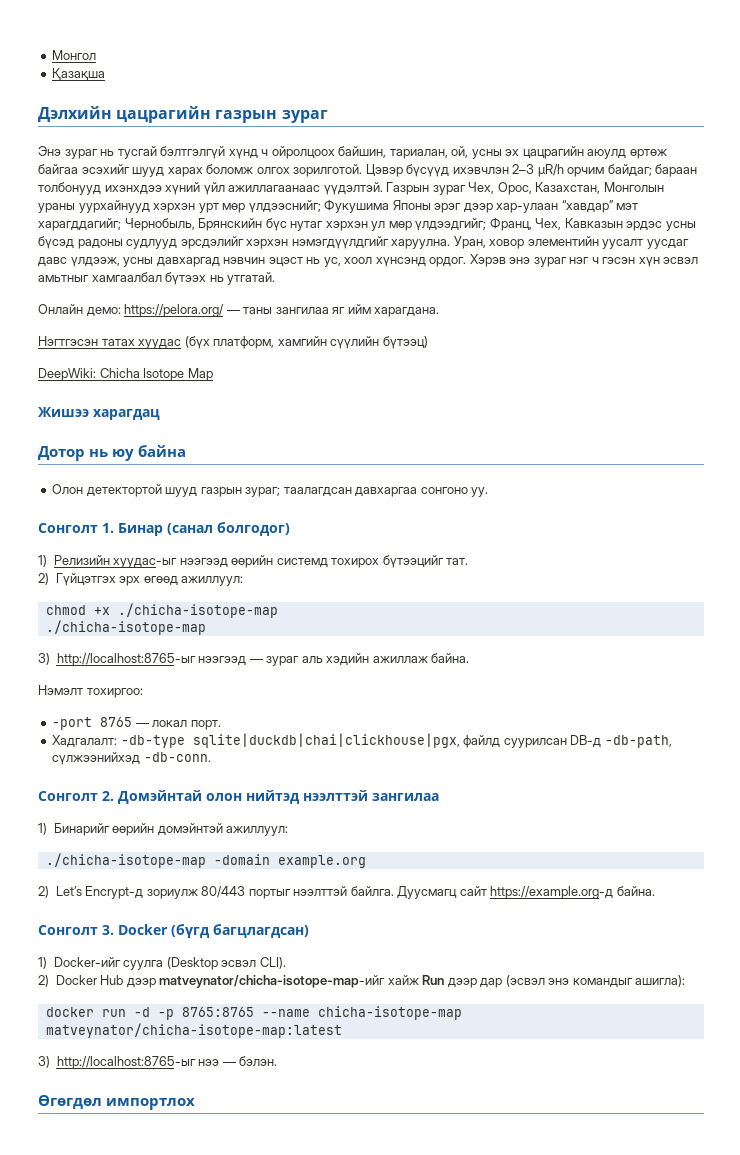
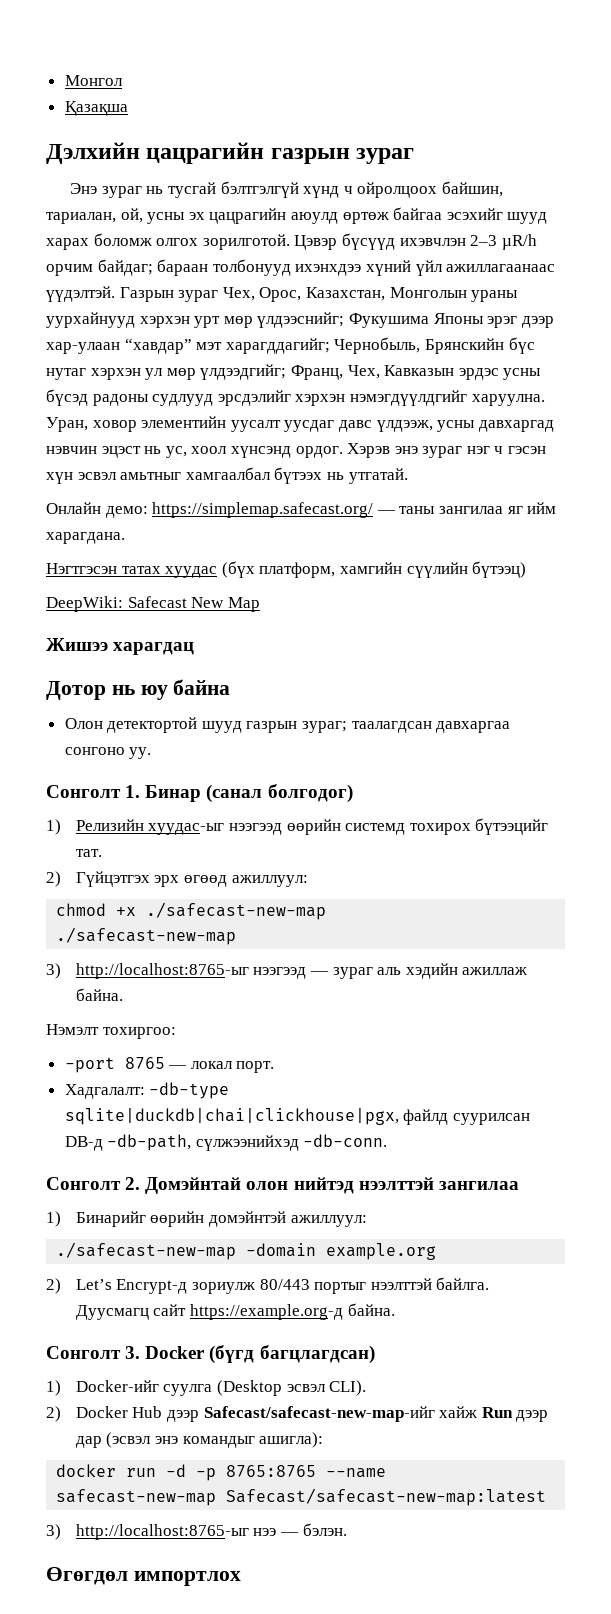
- Онлайн демо: https://pelora.org/ — таны зангилаа яг ийм харагдана.
+ Онлайн демо: https://simplemap.safecast.org/ — таны зангилаа яг ийм харагдана.
- DeepWiki: Chicha Isotope Map
+ DeepWiki: Safecast New Map
- chmod +x ./chicha-isotope-map
- ./chicha-isotope-map
+ chmod +x ./safecast-new-map
+ ./safecast-new-map
- ./chicha-isotope-map -domain example.org
+ ./safecast-new-map -domain example.org
- 2) Docker Hub дээр matveynator/chicha-isotope-map-ийг хайж Run дээр дар (эсвэл энэ командыг ашигла):
+ 2) Docker Hub дээр Safecast/safecast-new-map-ийг хайж Run дээр дар (эсвэл энэ командыг ашигла):
- docker run -d -p 8765:8765 --name chicha-isotope-map matveynator/chicha-isotope-map:latest
+ docker run -d -p 8765:8765 --name safecast-new-map Safecast/safecast-new-map:latest

